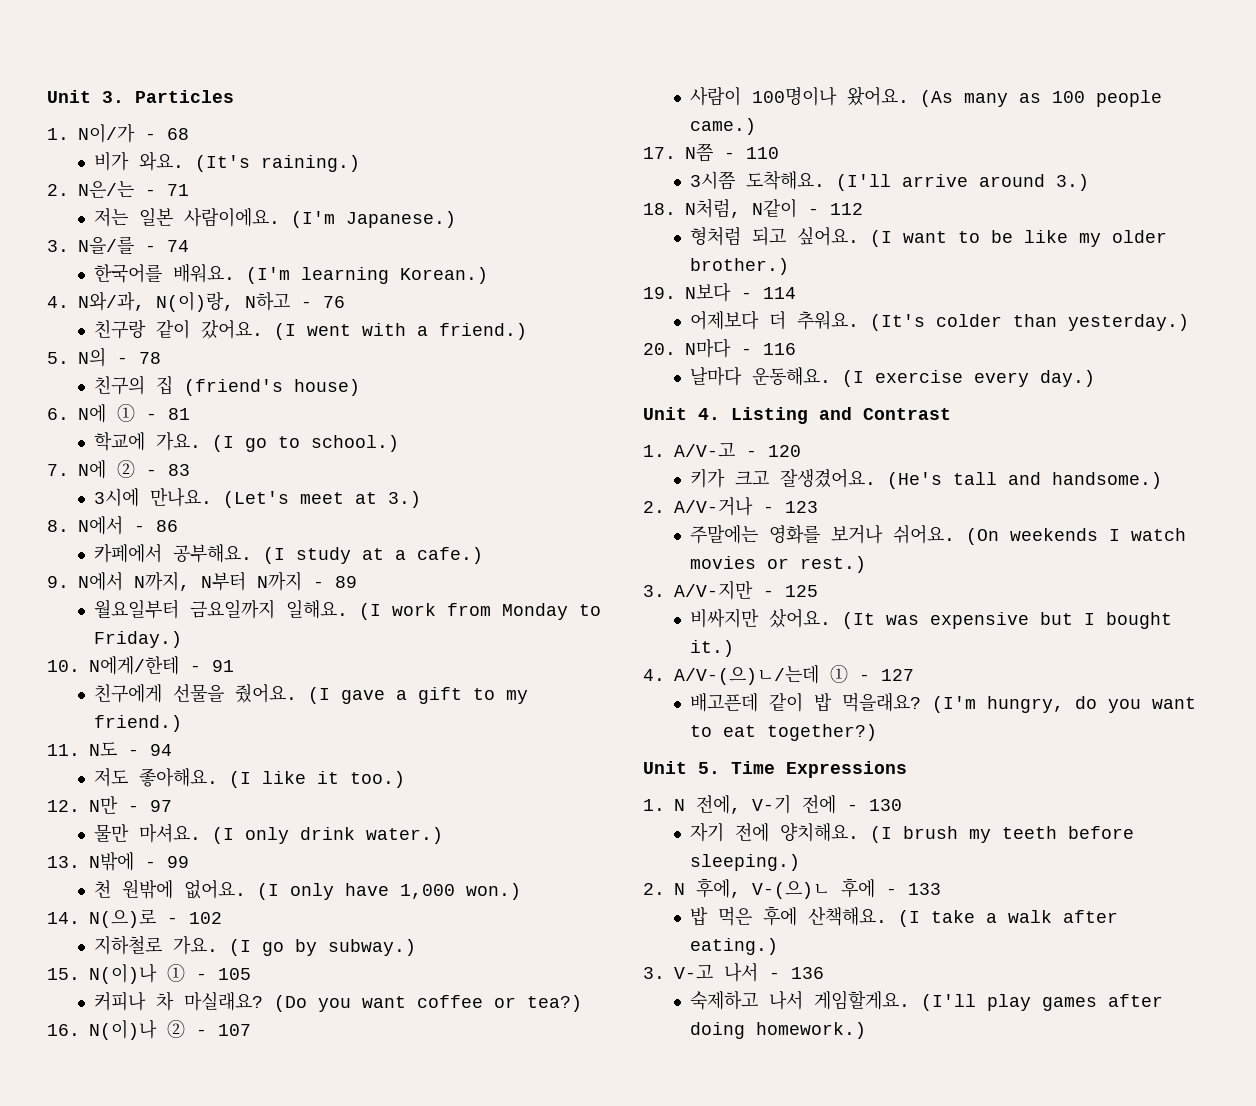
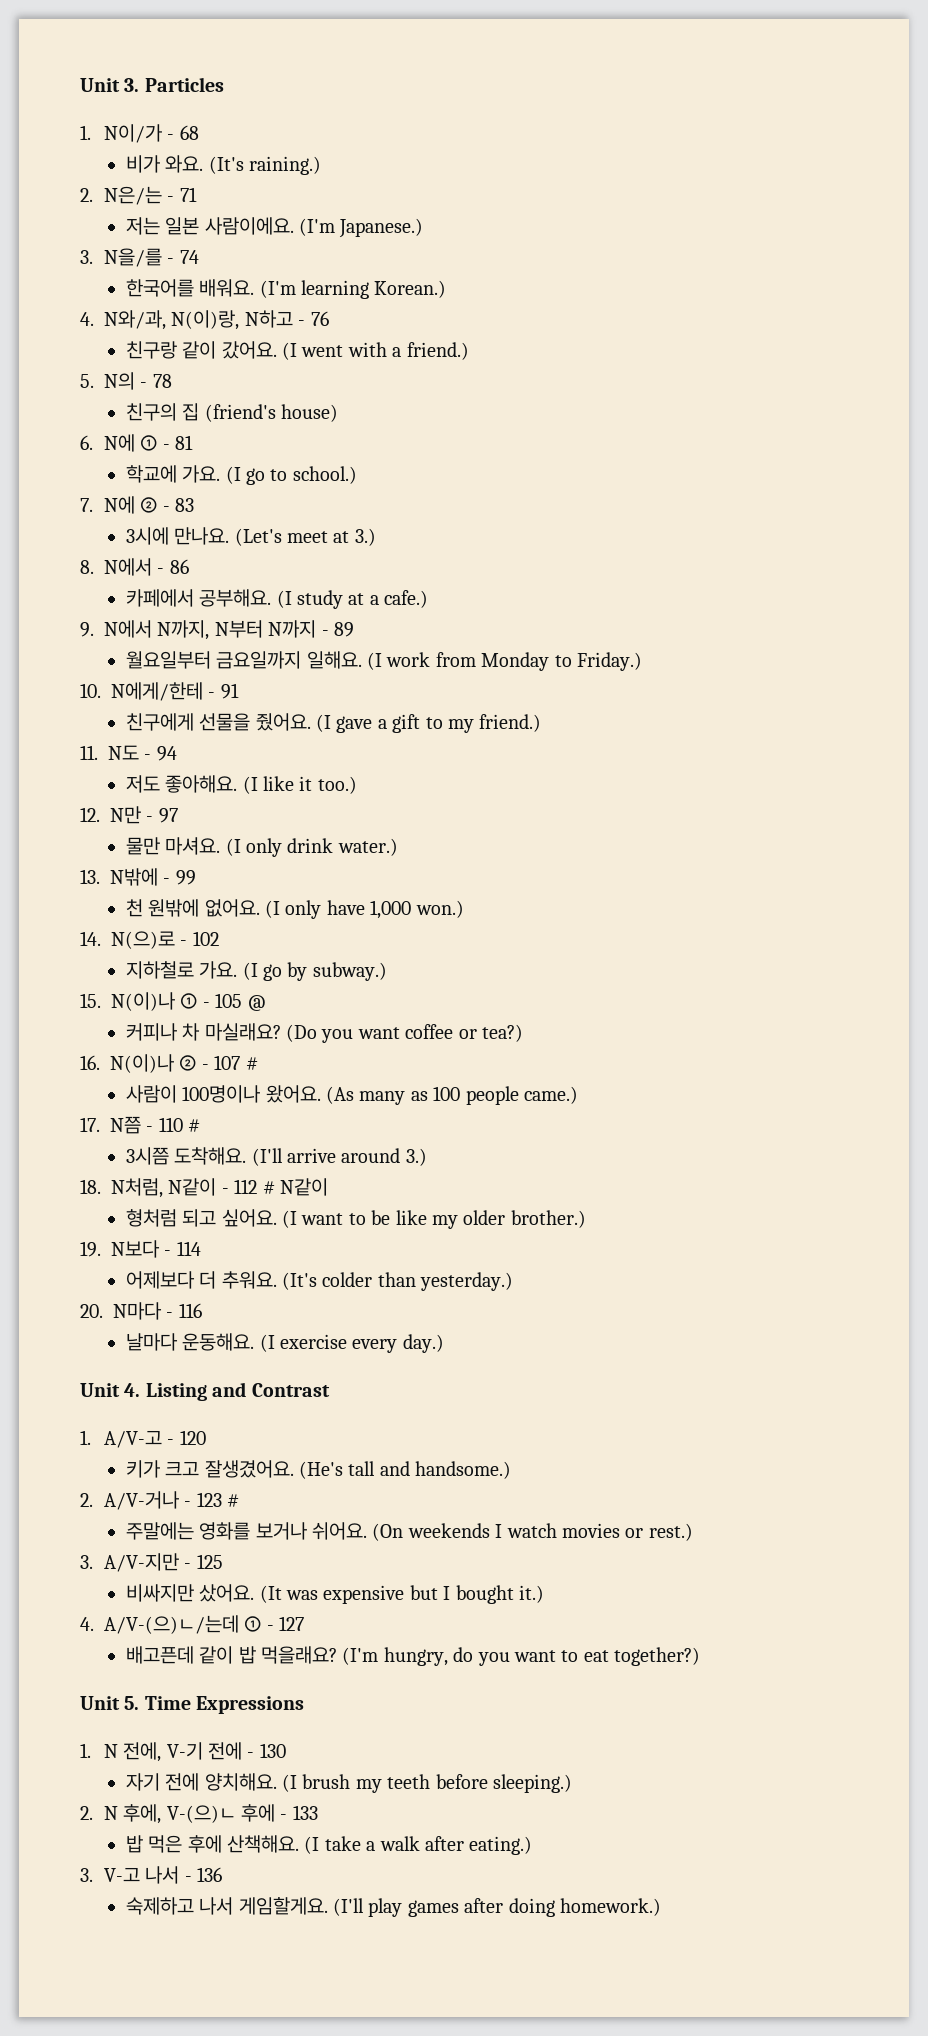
- 15. N(이)나 ① - 105
+ 15. N(이)나 ① - 105 @
- 16. N(이)나 ② - 107
+ 16. N(이)나 ② - 107 #
- 17. N쯤 - 110
+ 17. N쯤 - 110 #
- 18. N처럼, N같이 - 112
+ 18. N처럼, N같이 - 112 # N같이
- 2. A/V-거나 - 123
+ 2. A/V-거나 - 123 #

